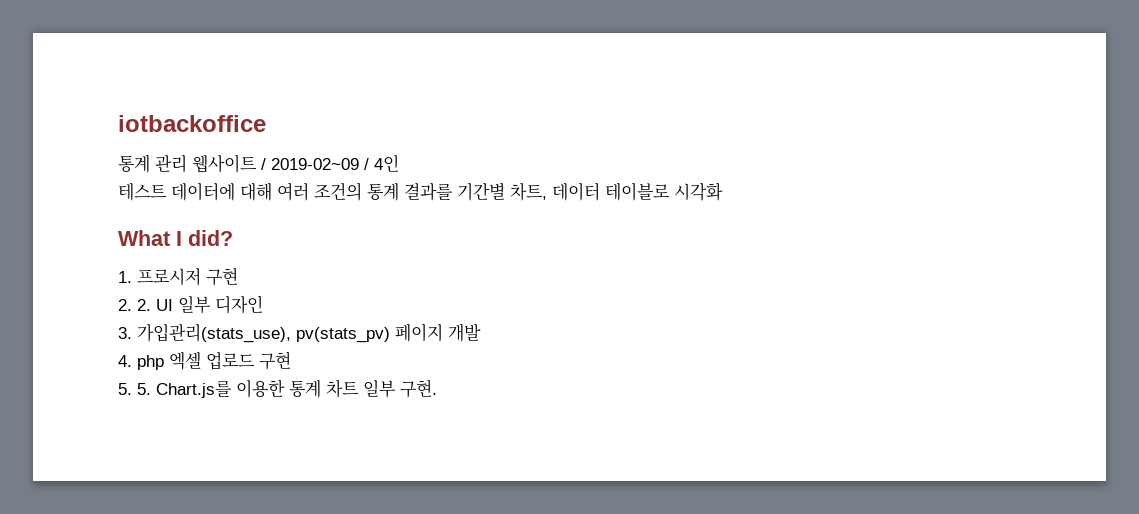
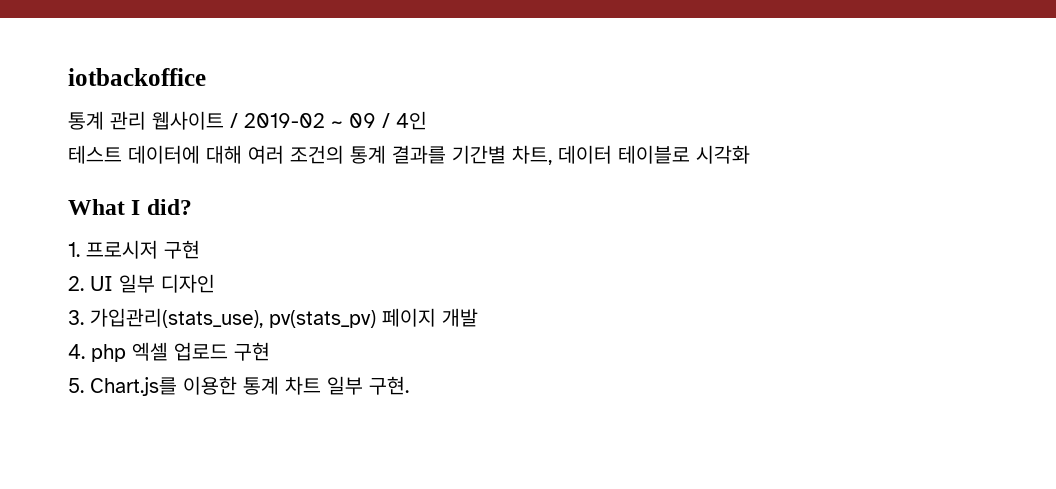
- 통계 관리 웹사이트 / 2019-02~09 / 4인
+ 통계 관리 웹사이트 / 2019-02 ~ 09 / 4인
- 2. 2. UI 일부 디자인
+ 2. UI 일부 디자인
- 5. 5. Chart.js를 이용한 통계 차트 일부 구현.
+ 5. Chart.js를 이용한 통계 차트 일부 구현.

